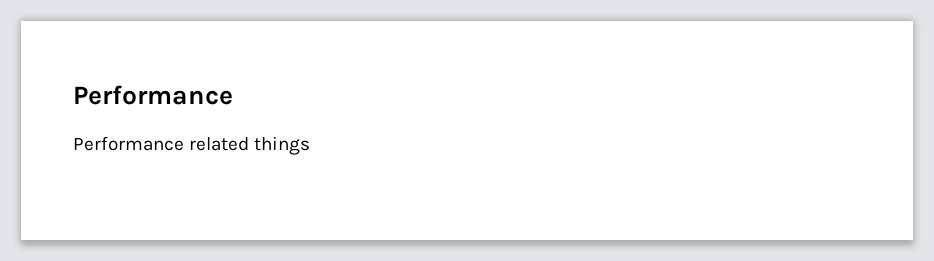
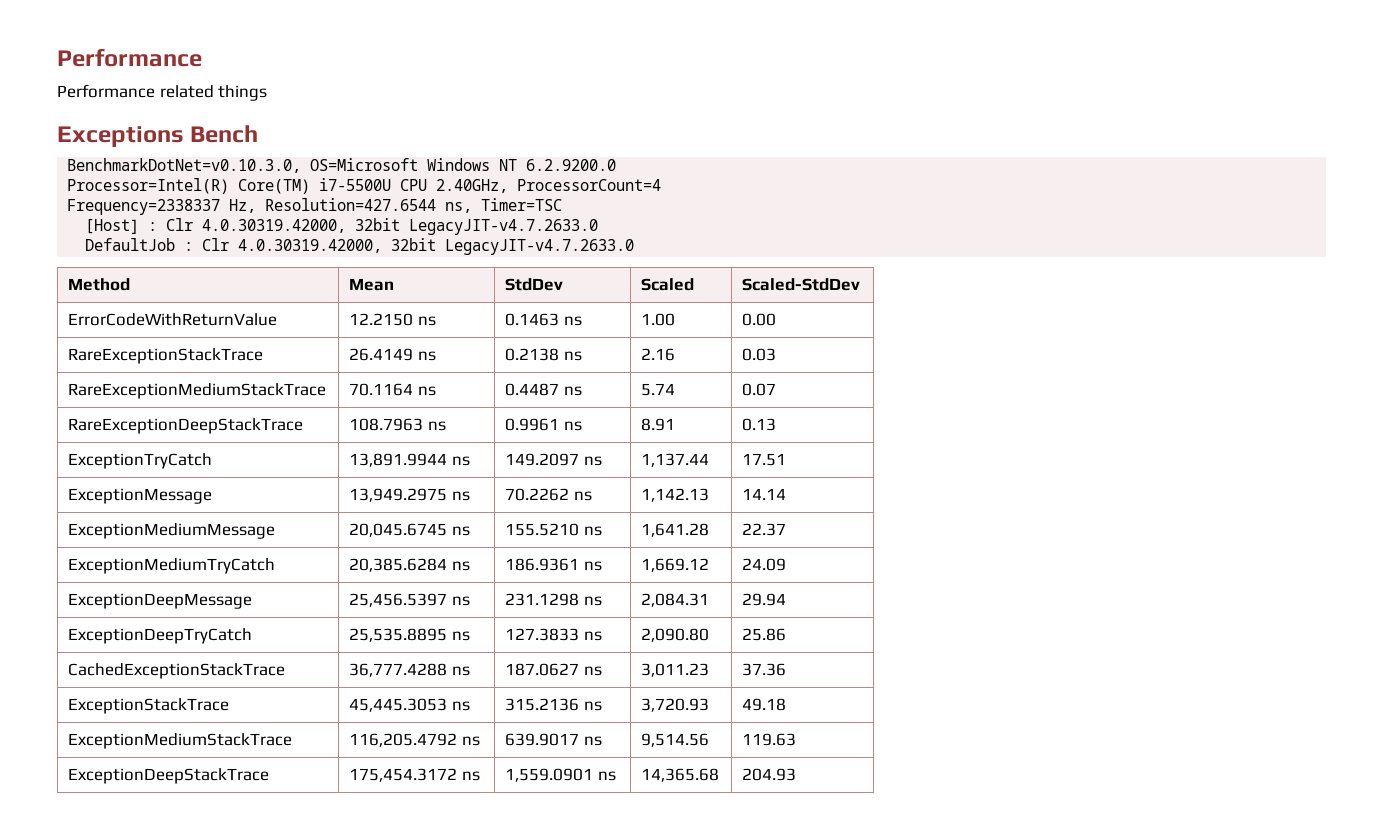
+ Exceptions Bench
+ BenchmarkDotNet=v0.10.3.0, OS=Microsoft Windows NT 6.2.9200.0
+ Processor=Intel(R) Core(TM) i7-5500U CPU 2.40GHz, ProcessorCount=4
+ Frequency=2338337 Hz, Resolution=427.6544 ns, Timer=TSC
+ [Host] : Clr 4.0.30319.42000, 32bit LegacyJIT-v4.7.2633.0
+ DefaultJob : Clr 4.0.30319.42000, 32bit LegacyJIT-v4.7.2633.0
+ Method | Mean | StdDev | Scaled | Scaled-StdDev
+ ErrorCodeWithReturnValue | 12.2150 ns | 0.1463 ns | 1.00 | 0.00
+ RareExceptionStackTrace | 26.4149 ns | 0.2138 ns | 2.16 | 0.03
+ RareExceptionMediumStackTrace | 70.1164 ns | 0.4487 ns | 5.74 | 0.07
+ RareExceptionDeepStackTrace | 108.7963 ns | 0.9961 ns | 8.91 | 0.13
+ ExceptionTryCatch | 13,891.9944 ns | 149.2097 ns | 1,137.44 | 17.51
+ ExceptionMessage | 13,949.2975 ns | 70.2262 ns | 1,142.13 | 14.14
+ ExceptionMediumMessage | 20,045.6745 ns | 155.5210 ns | 1,641.28 | 22.37
+ ExceptionMediumTryCatch | 20,385.6284 ns | 186.9361 ns | 1,669.12 | 24.09
+ ExceptionDeepMessage | 25,456.5397 ns | 231.1298 ns | 2,084.31 | 29.94
+ ExceptionDeepTryCatch | 25,535.8895 ns | 127.3833 ns | 2,090.80 | 25.86
+ CachedExceptionStackTrace | 36,777.4288 ns | 187.0627 ns | 3,011.23 | 37.36
+ ExceptionStackTrace | 45,445.3053 ns | 315.2136 ns | 3,720.93 | 49.18
+ ExceptionMediumStackTrace | 116,205.4792 ns | 639.9017 ns | 9,514.56 | 119.63
+ ExceptionDeepStackTrace | 175,454.3172 ns | 1,559.0901 ns | 14,365.68 | 204.93

